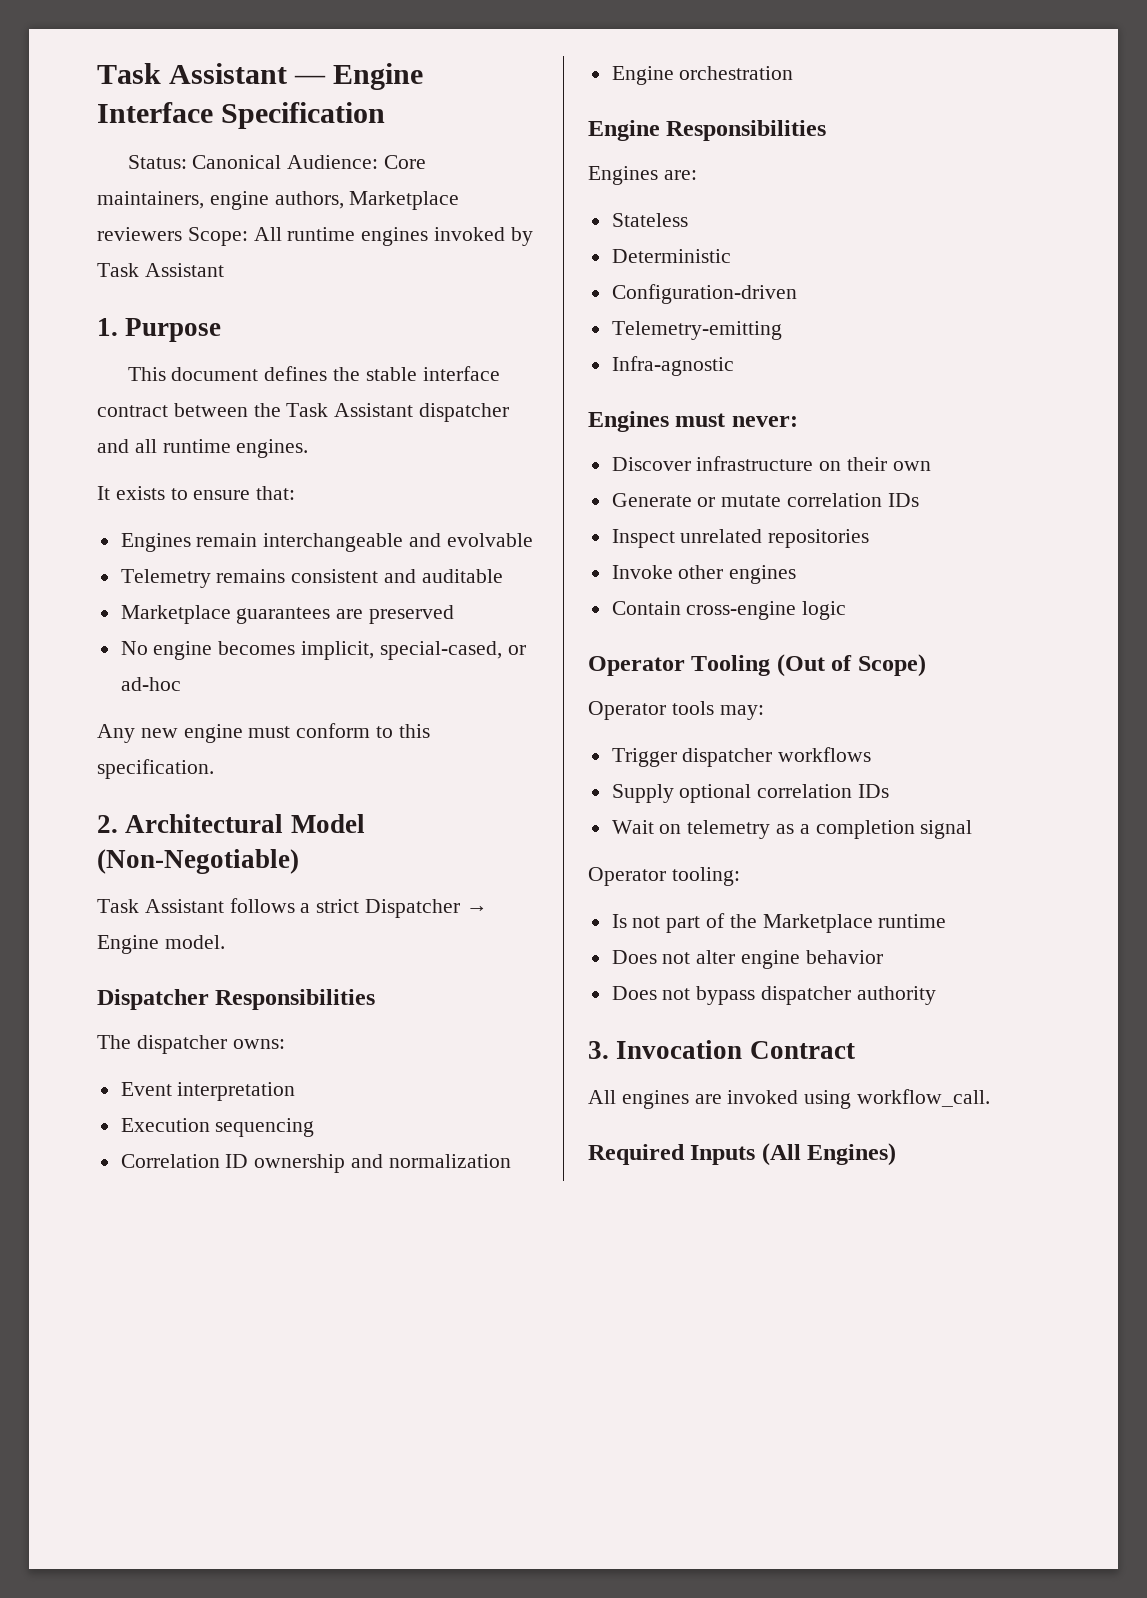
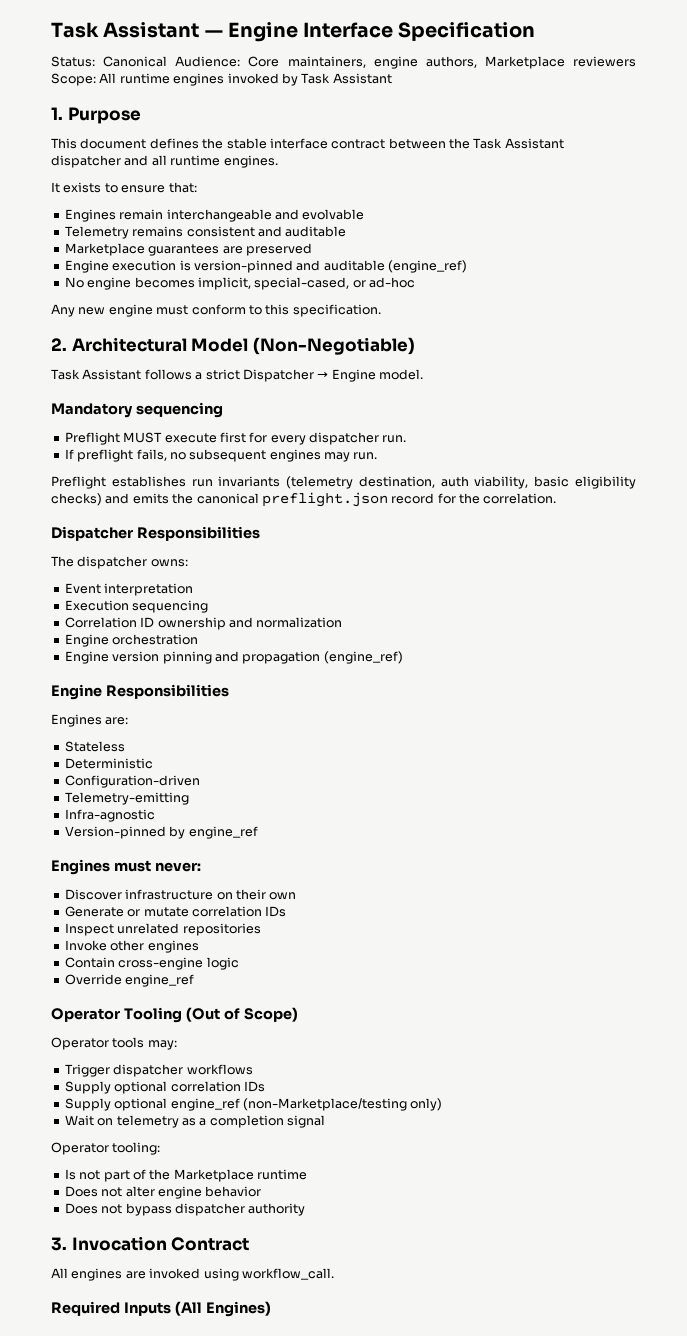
+ Engine execution is version-pinned and auditable (engine_ref)
+ Mandatory sequencing
+ Preflight MUST execute first for every dispatcher run.
+ If preflight fails, no subsequent engines may run.
+ Preflight establishes run invariants (telemetry destination, auth viability, basic eligibility checks) and emits the canonical preflight.json record for the correlation.
+ Engine version pinning and propagation (engine_ref)
+ Version-pinned by engine_ref
+ Override engine_ref
+ Supply optional engine_ref (non-Marketplace/testing only)

